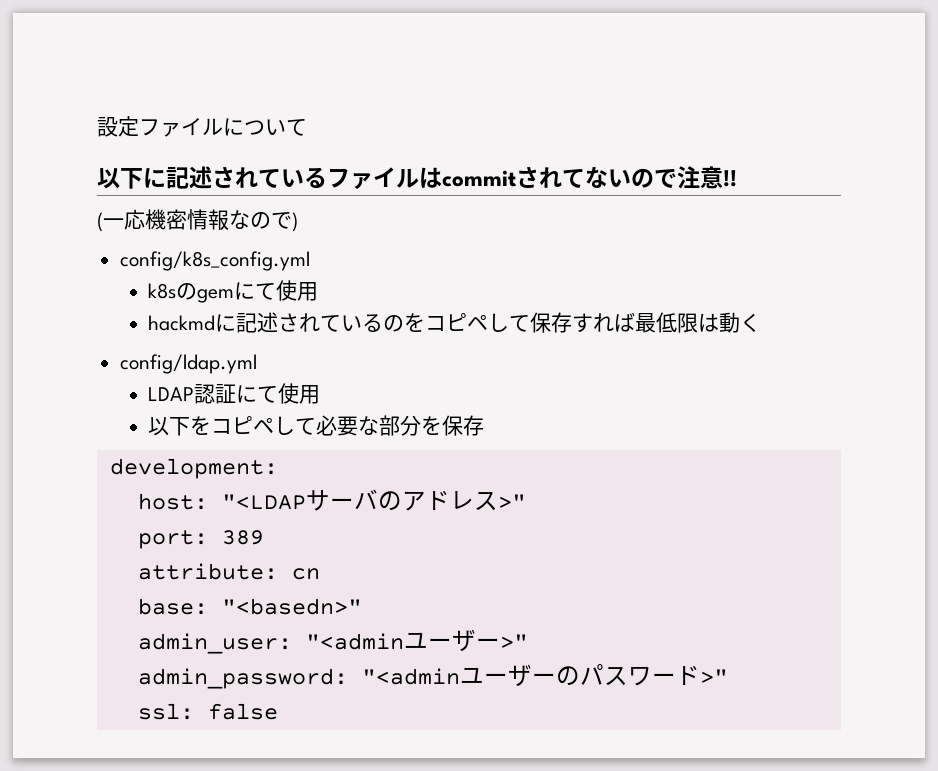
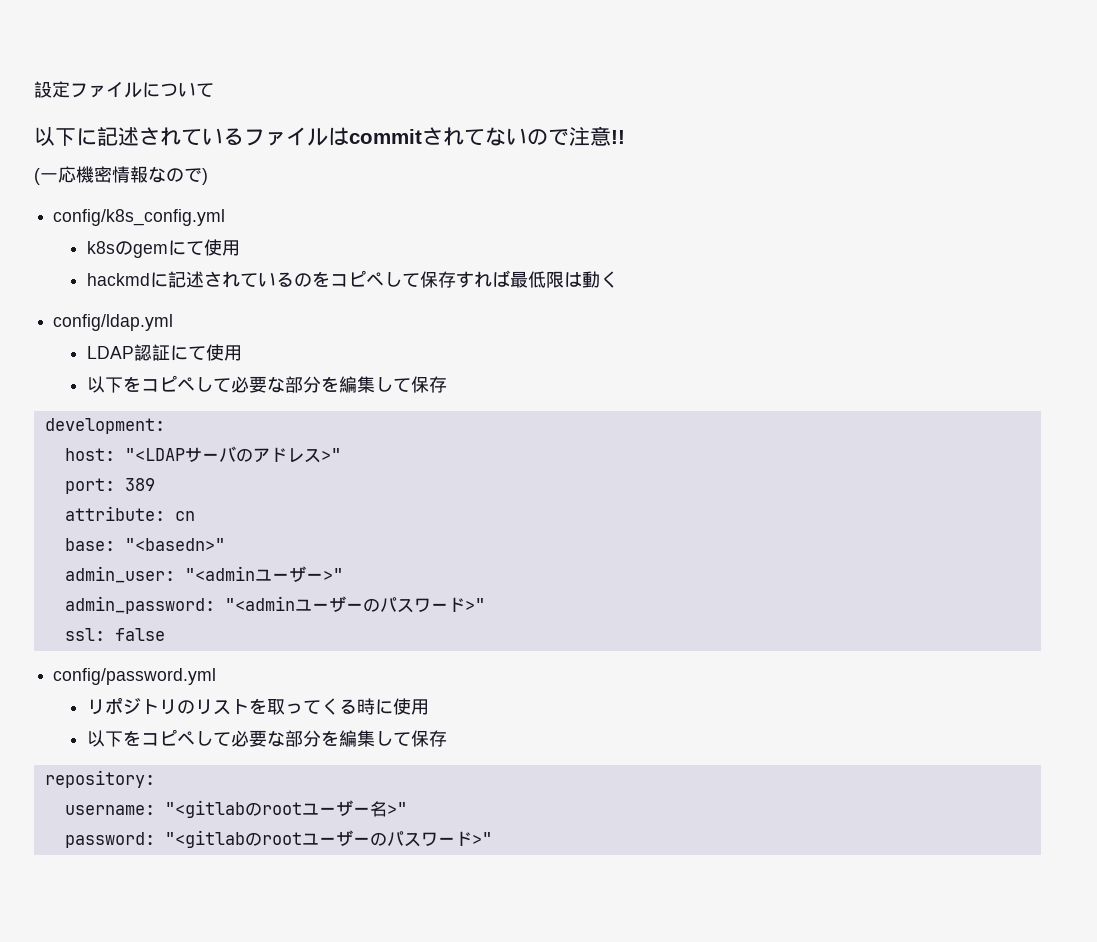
  LDAP認証にて使用
- 以下をコピペして必要な部分を保存
+ 以下をコピペして必要な部分を編集して保存
+ config/password.yml
+ リポジトリのリストを取ってくる時に使用
+ 以下をコピペして必要な部分を編集して保存
+ repository:
+ username: "<gitlabのrootユーザー名>"
+ password: "<gitlabのrootユーザーのパスワード>"

